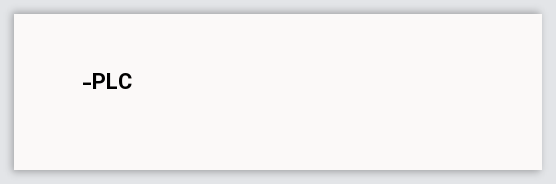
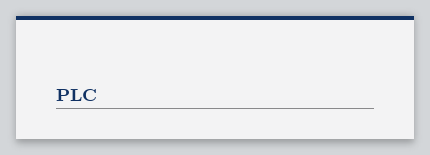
- -PLC
+ PLC

